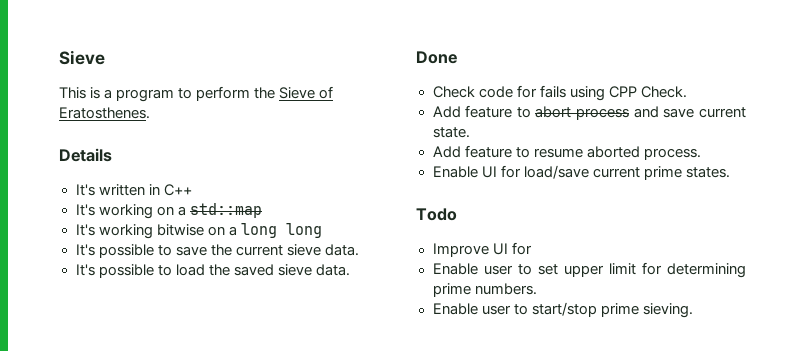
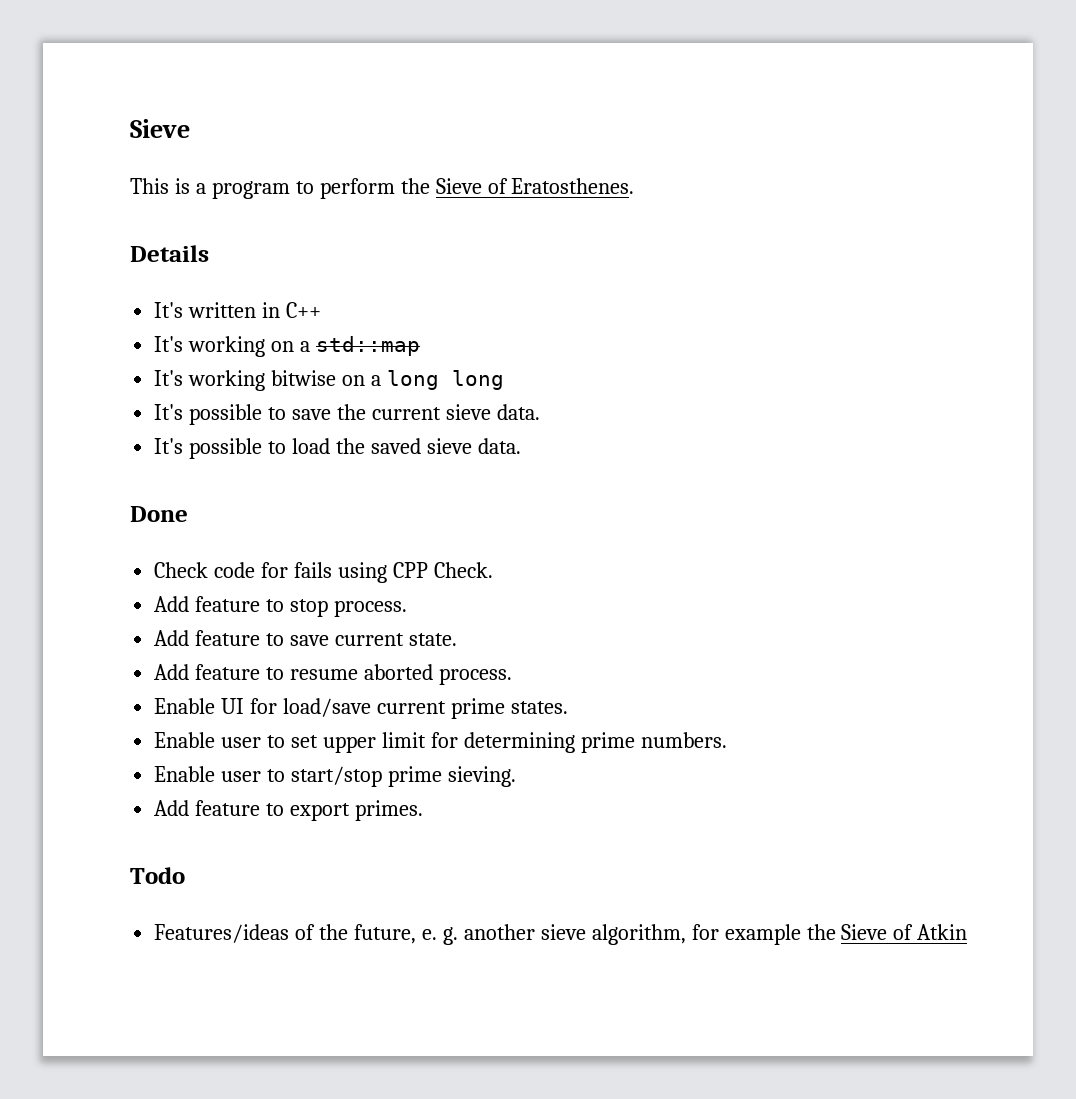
- Add feature to abort process and save current state.
+ Add feature to stop process.
+ Add feature to save current state.
- Todo
- Improve UI for
+ Add feature to export primes.
+ Todo
+ Features/ideas of the future, e. g. another sieve algorithm, for example the Sieve of Atkin

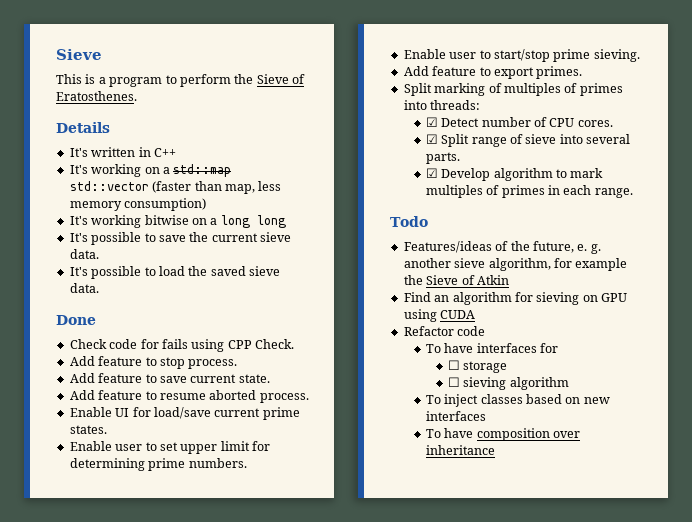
- It's working on a std::map
+ It's working on a std::map std::vector (faster than map, less memory consumption)
+ Split marking of multiples of primes into threads:
+ ☑ Detect number of CPU cores.
+ ☑ Split range of sieve into several parts.
+ ☑ Develop algorithm to mark multiples of primes in each range.
+ Find an algorithm for sieving on GPU using CUDA
+ Refactor code
+ To have interfaces for
+ ☐ storage
+ ☐ sieving algorithm
+ To inject classes based on new interfaces
+ To have composition over inheritance

